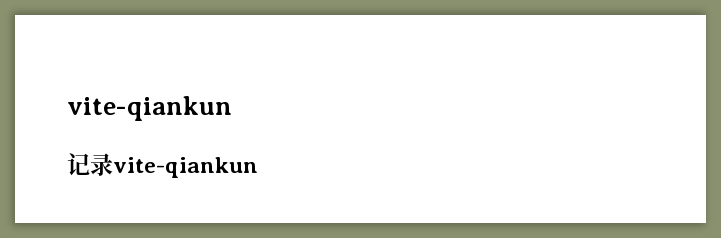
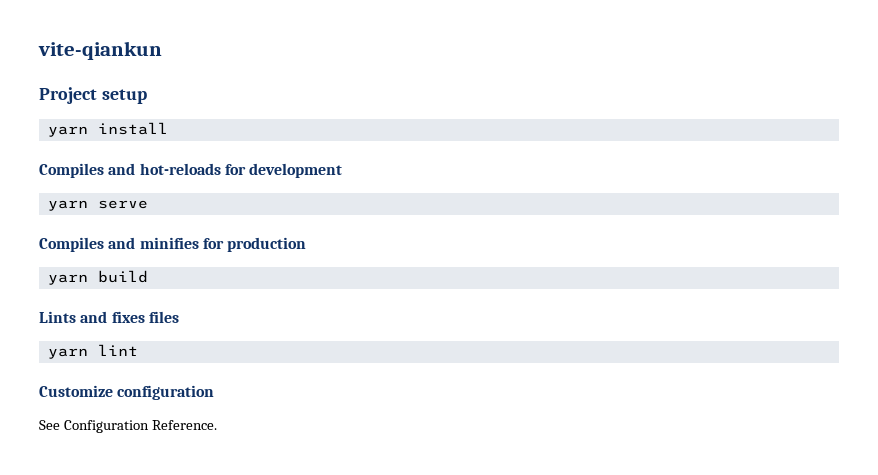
- 记录vite-qiankun
+ Project setup
+ yarn install
+ Compiles and hot-reloads for development
+ yarn serve
+ Compiles and minifies for production
+ yarn build
+ Lints and fixes files
+ yarn lint
+ Customize configuration
+ See Configuration Reference.

